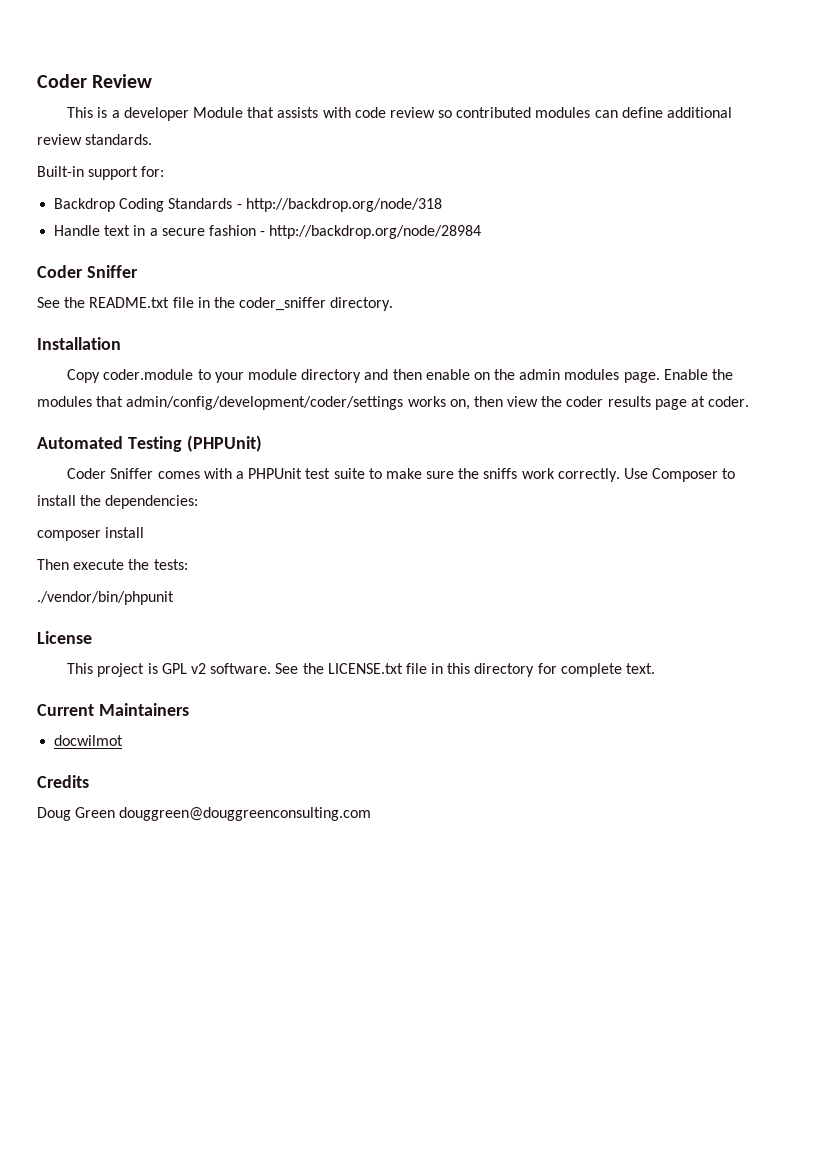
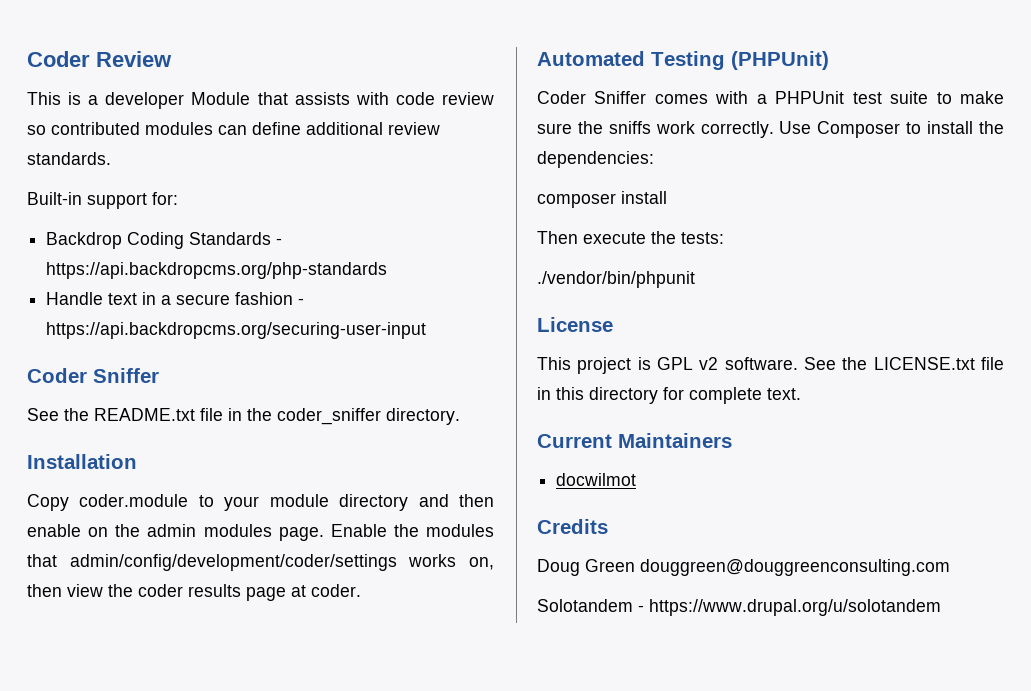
- Backdrop Coding Standards - http://backdrop.org/node/318
+ Backdrop Coding Standards - https://api.backdropcms.org/php-standards
- Handle text in a secure fashion - http://backdrop.org/node/28984
+ Handle text in a secure fashion - https://api.backdropcms.org/securing-user-input
+ Solotandem - https://www.drupal.org/u/solotandem

